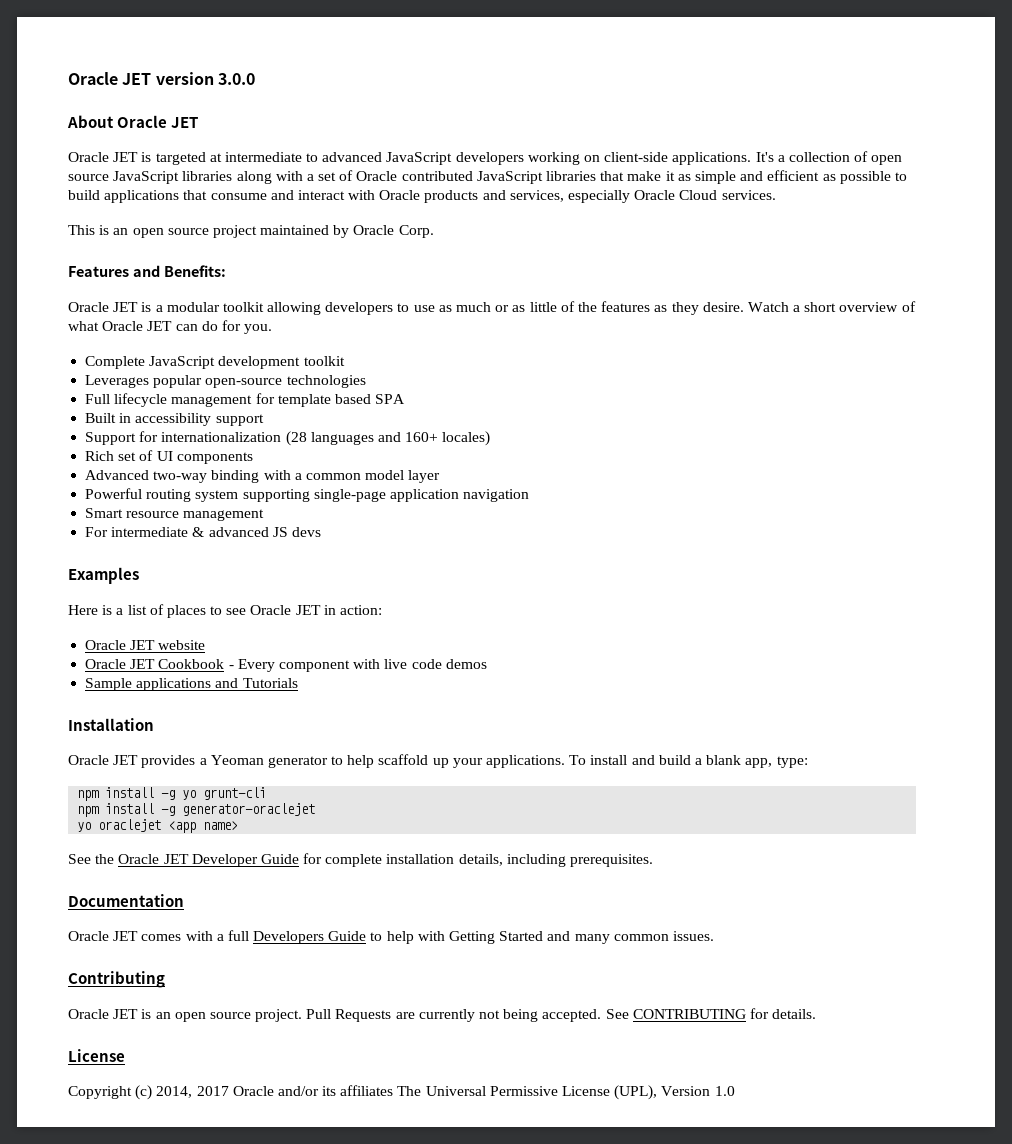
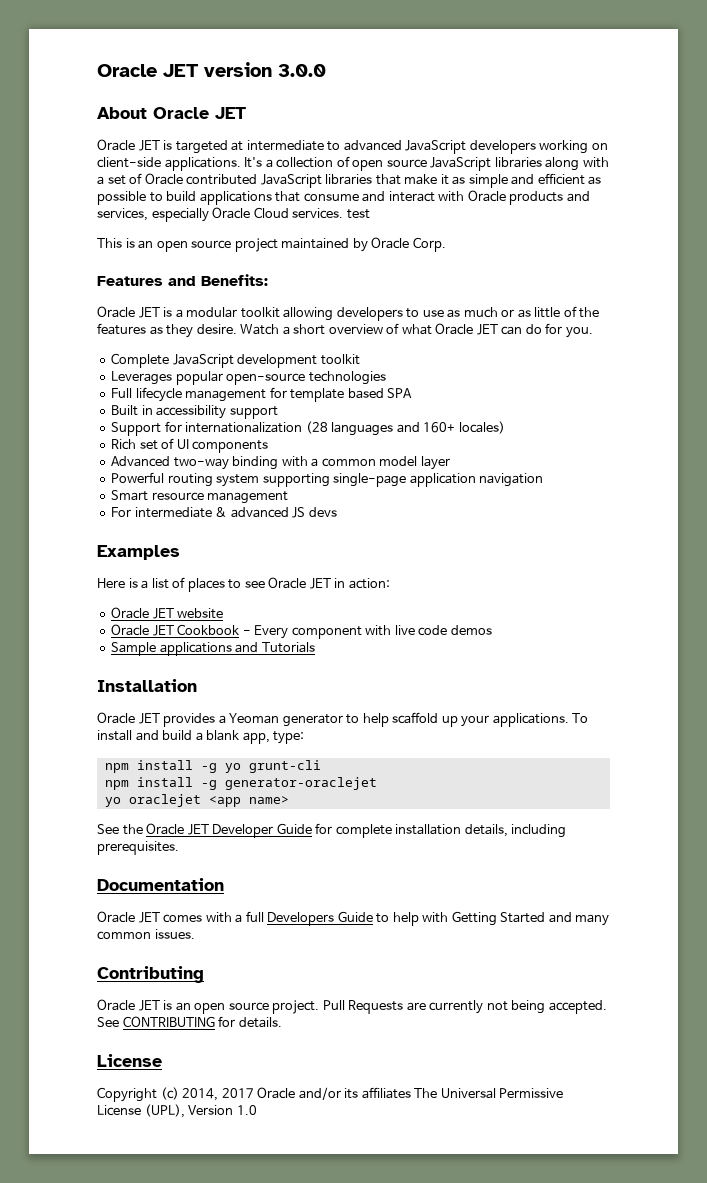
- It's a collection of open source JavaScript libraries along with a set of Oracle contributed JavaScript libraries that make it as simple and efficient as possible to build applications that consume and interact with Oracle products and services, especially Oracle Cloud services.
+ It's a collection of open source JavaScript libraries along with a set of Oracle contributed JavaScript libraries that make it as simple and efficient as possible to build applications that consume and interact with Oracle products and services, especially Oracle Cloud services. test

